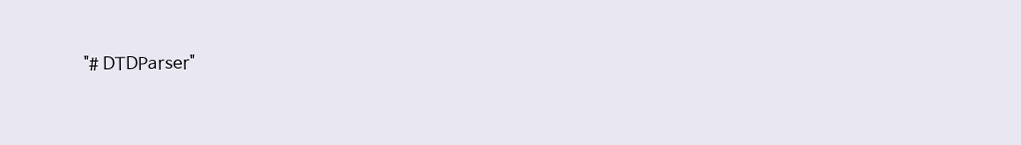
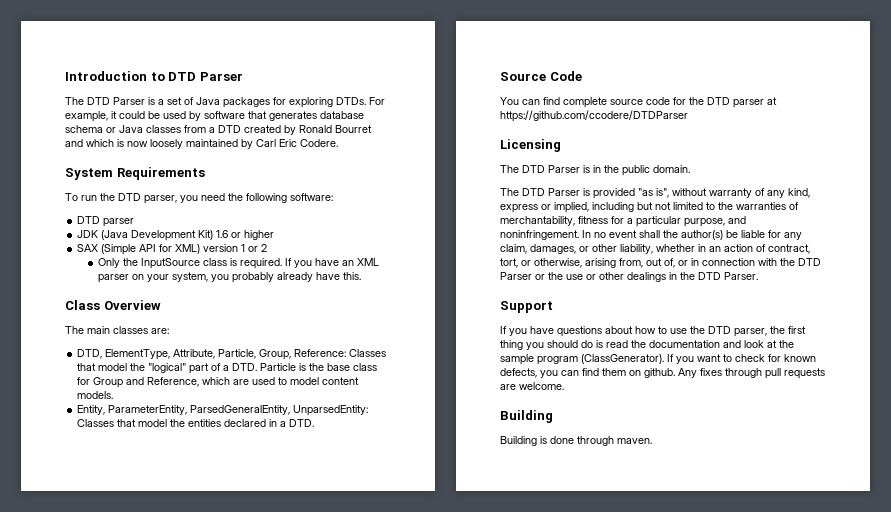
- "# DTDParser"
+ Introduction to DTD Parser
+ The DTD Parser is a set of Java packages for exploring DTDs. For example, it could be used by software that generates database schema or Java classes from a DTD created by Ronald Bourret and which is now loosely maintained by Carl Eric Codere.
+ System Requirements
+ To run the DTD parser, you need the following software:
+ DTD parser
+ JDK (Java Development Kit) 1.6 or higher
+ SAX (Simple API for XML) version 1 or 2
+ Only the InputSource class is required. If you have an XML parser on your system, you probably already have this.
+ Class Overview
+ The main classes are:
+ DTD, ElementType, Attribute, Particle, Group, Reference: Classes that model the "logical" part of a DTD. Particle is the base class for Group and Reference, which are used to model content models.
+ Entity, ParameterEntity, ParsedGeneralEntity, UnparsedEntity: Classes that model the entities declared in a DTD.
+ Source Code
+ You can find complete source code for the DTD parser at https://github.com/ccodere/DTDParser
+ Licensing
+ The DTD Parser is in the public domain.
+ The DTD Parser is provided "as is", without warranty of any kind, express or implied, including but not limited to the warranties of merchantability, fitness for a particular purpose, and noninfringement. In no event shall the author(s) be liable for any claim, damages, or other liability, whether in an action of contract, tort, or otherwise, arising from, out of, or in connection with the DTD Parser or the use or other dealings in the DTD Parser.
+ Support
+ If you have questions about how to use the DTD parser, the first thing you should do is read the documentation and look at the sample program (ClassGenerator). If you want to check for known defects, you can find them on github. Any fixes through pull requests are welcome.
+ Building
+ Building is done through maven.

